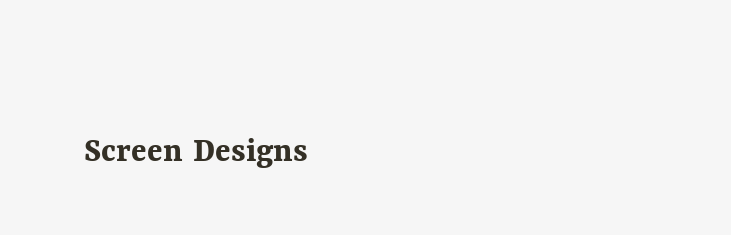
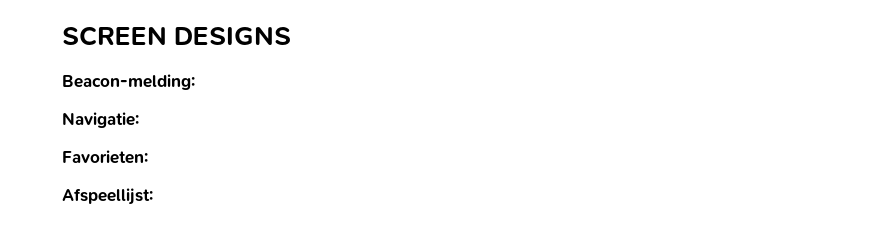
- Screen Designs
+ SCREEN DESIGNS
+ Beacon-melding:
+ Navigatie:
+ Favorieten:
+ Afspeellijst:

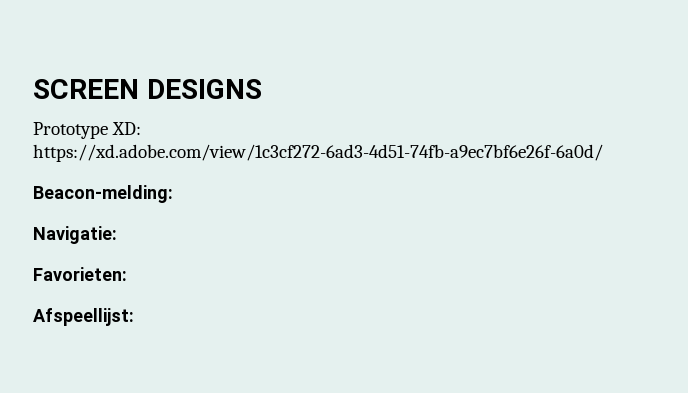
+ Prototype XD: https://xd.adobe.com/view/1c3cf272-6ad3-4d51-74fb-a9ec7bf6e26f-6a0d/

